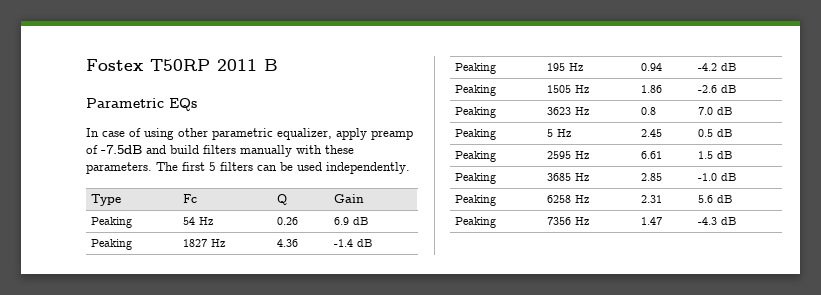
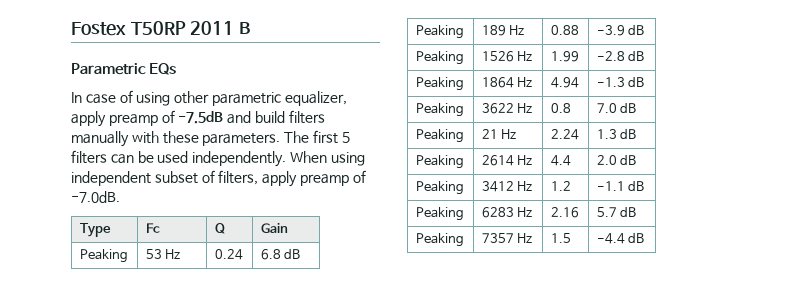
+ When using independent subset of filters, apply preamp of -7.0dB.
- Peaking | 54 Hz | 0.26 | 6.9 dB
- Peaking | 1827 Hz | 4.36 | -1.4 dB
- Peaking | 195 Hz | 0.94 | -4.2 dB
- Peaking | 1505 Hz | 1.86 | -2.6 dB
- Peaking | 3623 Hz | 0.8 | 7.0 dB
+ Peaking | 53 Hz | 0.24 | 6.8 dB
+ Peaking | 189 Hz | 0.88 | -3.9 dB
+ Peaking | 1526 Hz | 1.99 | -2.8 dB
+ Peaking | 1864 Hz | 4.94 | -1.3 dB
+ Peaking | 3622 Hz | 0.8 | 7.0 dB
- Peaking | 5 Hz | 2.45 | 0.5 dB
- Peaking | 2595 Hz | 6.61 | 1.5 dB
- Peaking | 3685 Hz | 2.85 | -1.0 dB
- Peaking | 6258 Hz | 2.31 | 5.6 dB
- Peaking | 7356 Hz | 1.47 | -4.3 dB
+ Peaking | 21 Hz | 2.24 | 1.3 dB
+ Peaking | 2614 Hz | 4.4 | 2.0 dB
+ Peaking | 3412 Hz | 1.2 | -1.1 dB
+ Peaking | 6283 Hz | 2.16 | 5.7 dB
+ Peaking | 7357 Hz | 1.5 | -4.4 dB

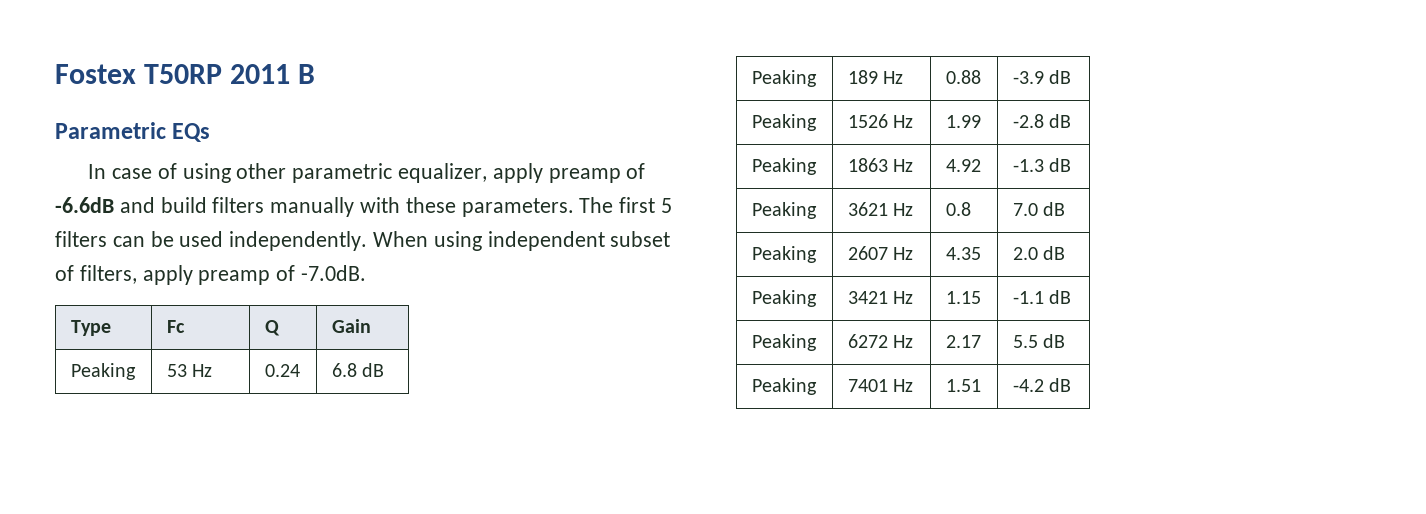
- In case of using other parametric equalizer, apply preamp of -7.5dB and build filters manually with these parameters.
+ In case of using other parametric equalizer, apply preamp of -6.6dB and build filters manually with these parameters.
- Peaking | 1864 Hz | 4.94 | -1.3 dB
+ Peaking | 1863 Hz | 4.92 | -1.3 dB
- Peaking | 3622 Hz | 0.8 | 7.0 dB
+ Peaking | 3621 Hz | 0.8 | 7.0 dB
- Peaking | 21 Hz | 2.24 | 1.3 dB
- Peaking | 2614 Hz | 4.4 | 2.0 dB
+ Peaking | 2607 Hz | 4.35 | 2.0 dB
- Peaking | 3412 Hz | 1.2 | -1.1 dB
+ Peaking | 3421 Hz | 1.15 | -1.1 dB
- Peaking | 6283 Hz | 2.16 | 5.7 dB
- Peaking | 7357 Hz | 1.5 | -4.4 dB
+ Peaking | 6272 Hz | 2.17 | 5.5 dB
+ Peaking | 7401 Hz | 1.51 | -4.2 dB

